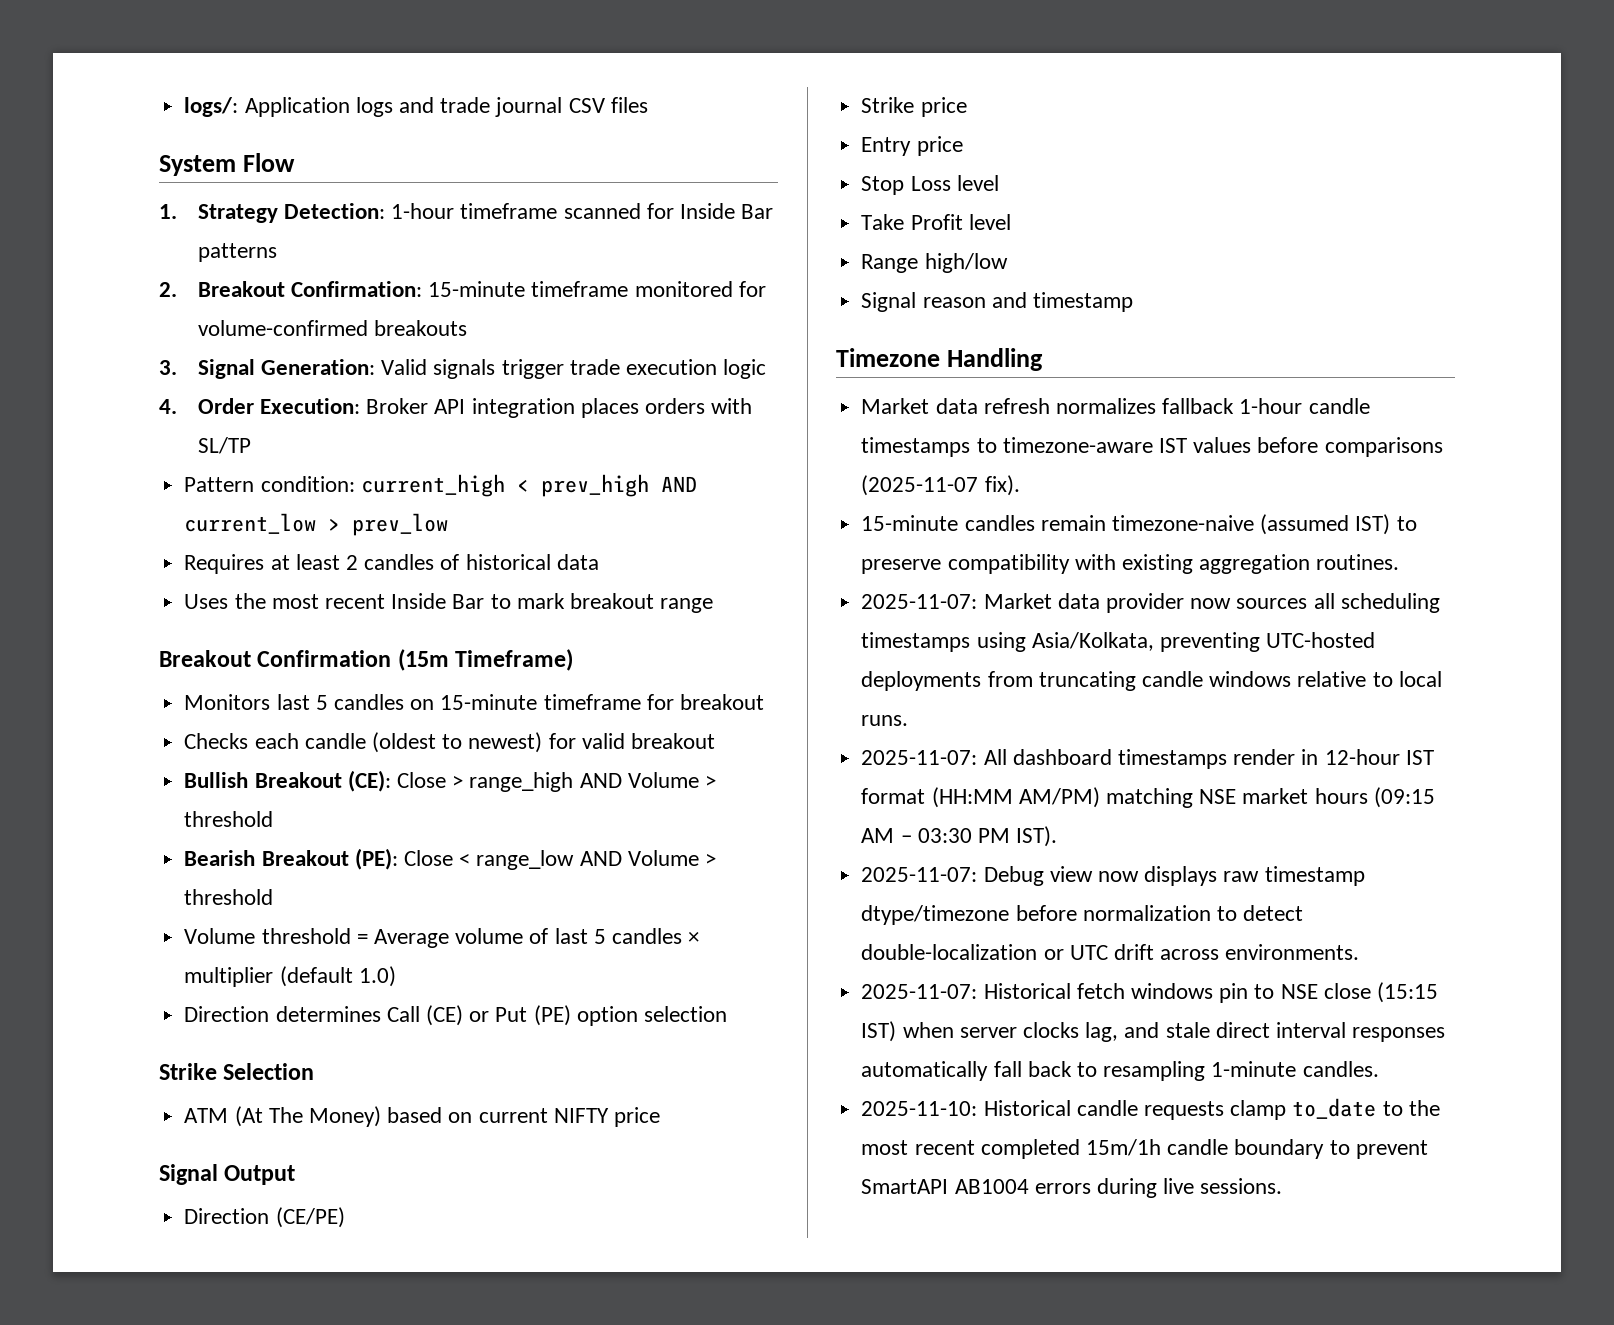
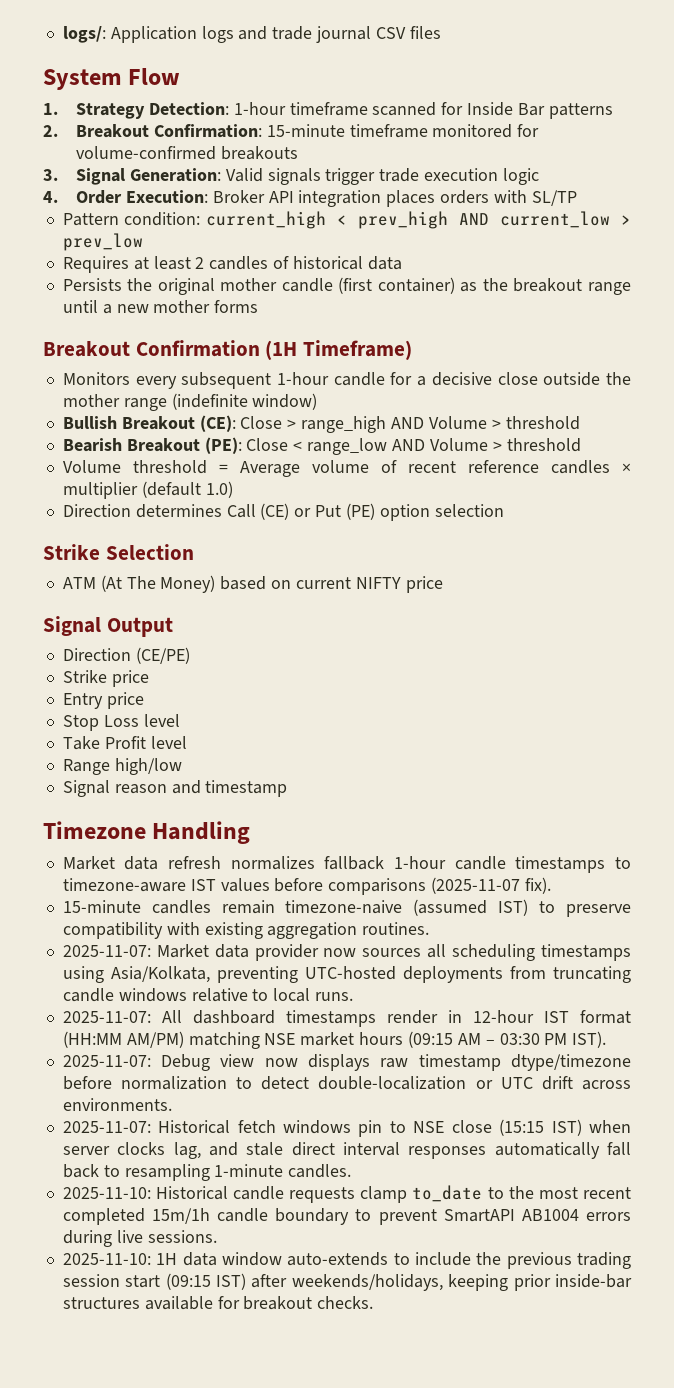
- Uses the most recent Inside Bar to mark breakout range
+ Persists the original mother candle (first container) as the breakout range until a new mother forms
- Breakout Confirmation (15m Timeframe)
+ Breakout Confirmation (1H Timeframe)
- Monitors last 5 candles on 15-minute timeframe for breakout
- Checks each candle (oldest to newest) for valid breakout
+ Monitors every subsequent 1-hour candle for a decisive close outside the mother range (indefinite window)
- Volume threshold = Average volume of last 5 candles × multiplier (default 1.0)
+ Volume threshold = Average volume of recent reference candles × multiplier (default 1.0)
+ 2025-11-10: 1H data window auto-extends to include the previous trading session start (09:15 IST) after weekends/holidays, keeping prior inside-bar structures available for breakout checks.

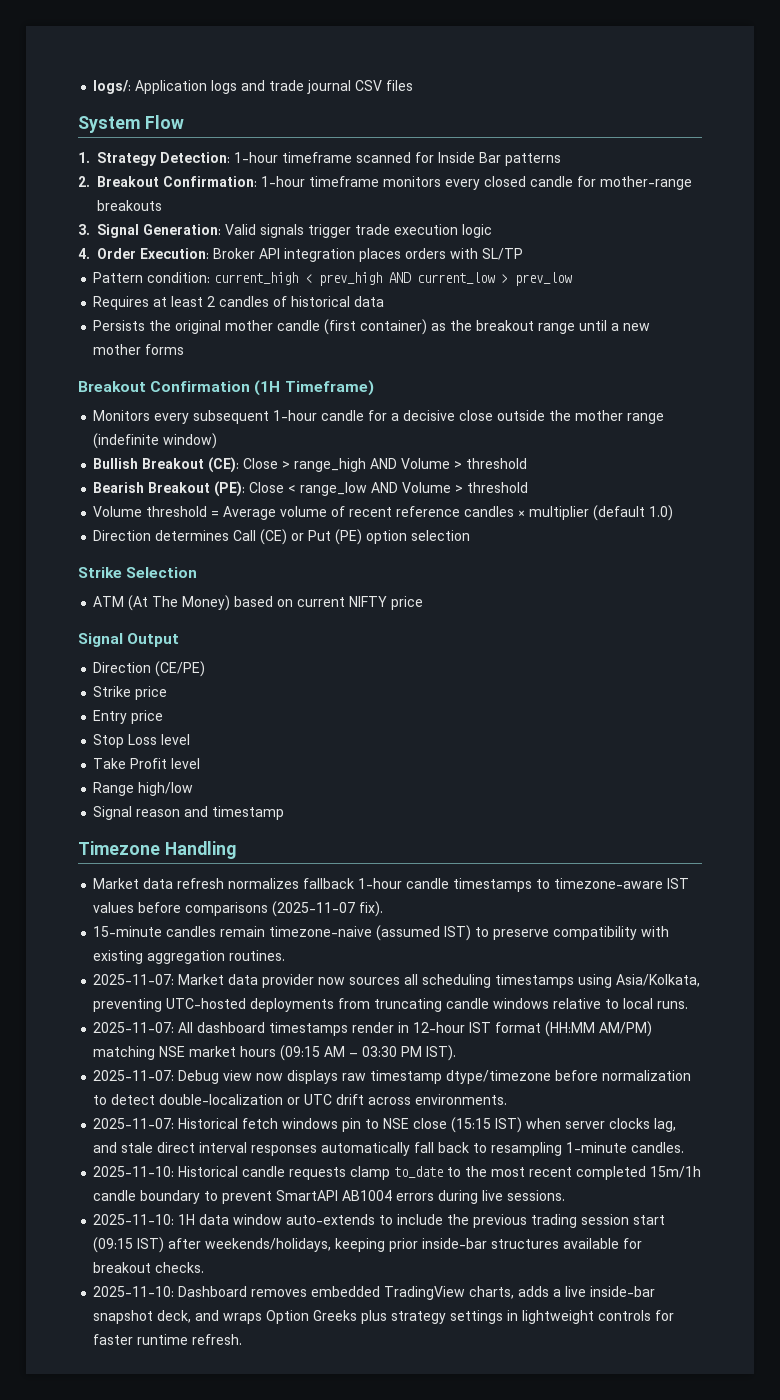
- 2. Breakout Confirmation: 15-minute timeframe monitored for volume-confirmed breakouts
+ 2. Breakout Confirmation: 1-hour timeframe monitors every closed candle for mother-range breakouts
+ 2025-11-10: Dashboard removes embedded TradingView charts, adds a live inside-bar snapshot deck, and wraps Option Greeks plus strategy settings in lightweight controls for faster runtime refresh.

